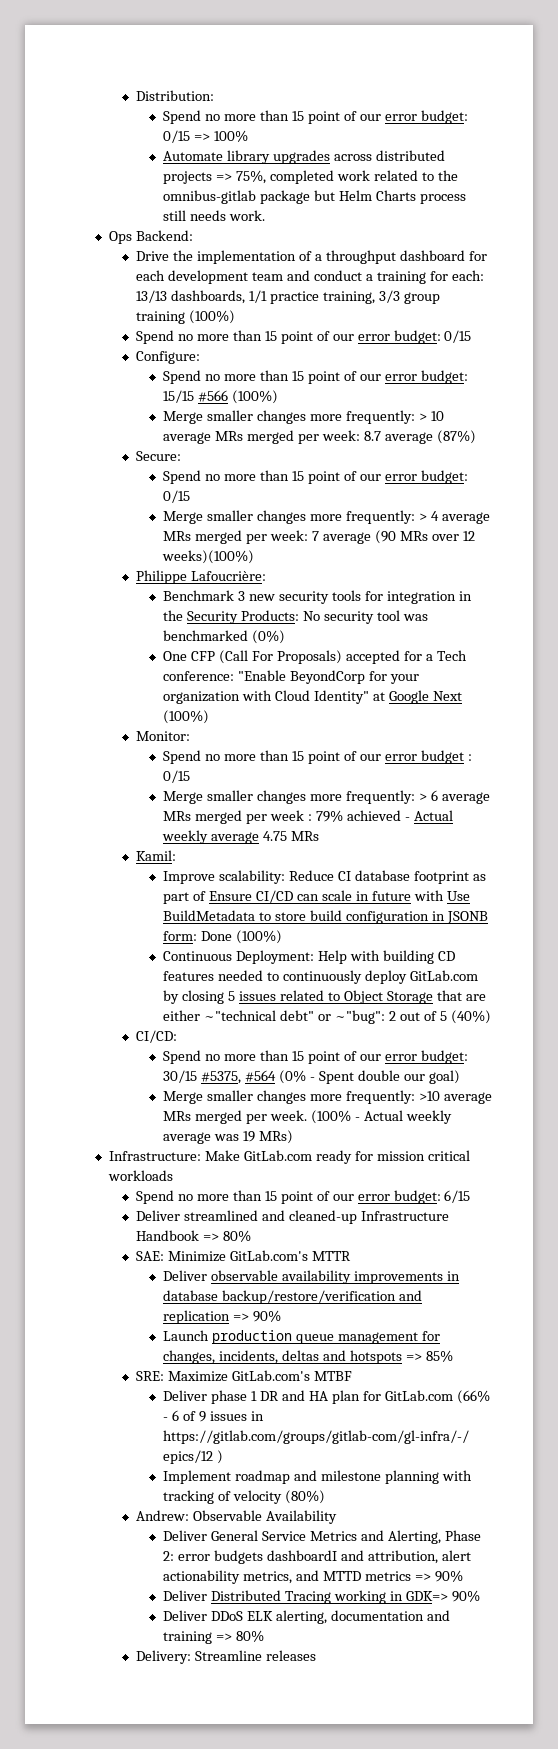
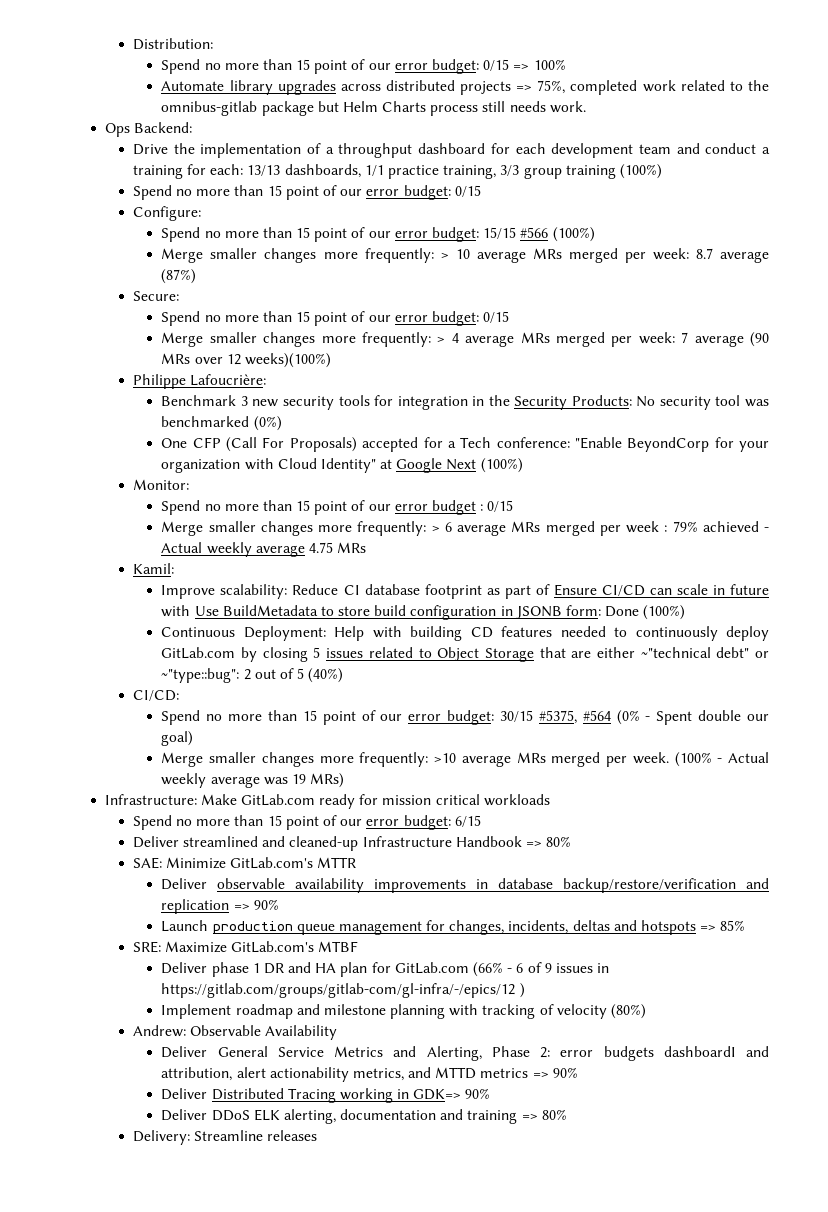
- Continuous Deployment: Help with building CD features needed to continuously deploy GitLab.com by closing 5 issues related to Object Storage that are either ~"technical debt" or ~"bug": 2 out of 5 (40%)
+ Continuous Deployment: Help with building CD features needed to continuously deploy GitLab.com by closing 5 issues related to Object Storage that are either ~"technical debt" or ~"type::bug": 2 out of 5 (40%)

